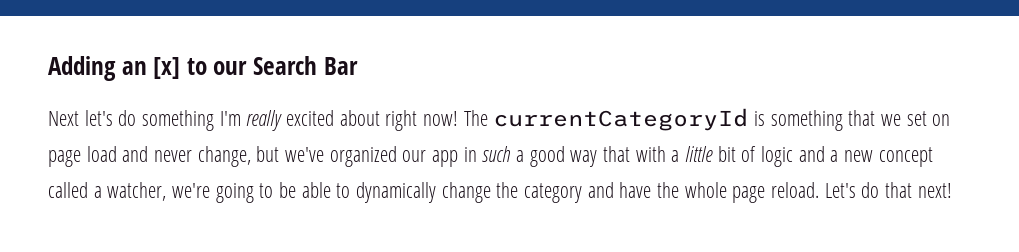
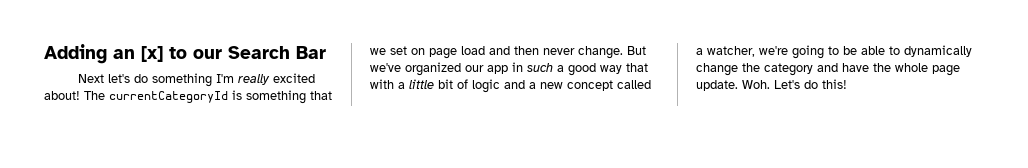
- Next let's do something I'm really excited about right now!
+ Next let's do something I'm really excited about!
- The currentCategoryId is something that we set on page load and never change, but we've organized our app in such a good way that with a little bit of logic and a new concept called a watcher, we're going to be able to dynamically change the category and have the whole page reload. Let's do that next!
+ The currentCategoryId is something that we set on page load and then never change. But we've organized our app in such a good way that with a little bit of logic and a new concept called a watcher, we're going to be able to dynamically change the category and have the whole page update. Woh. Let's do this!

